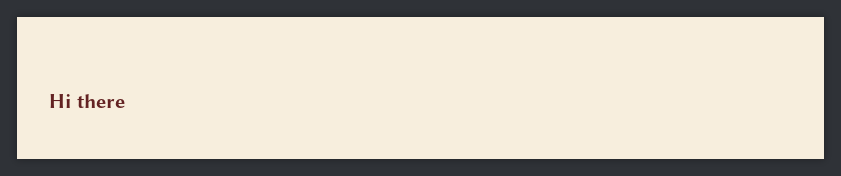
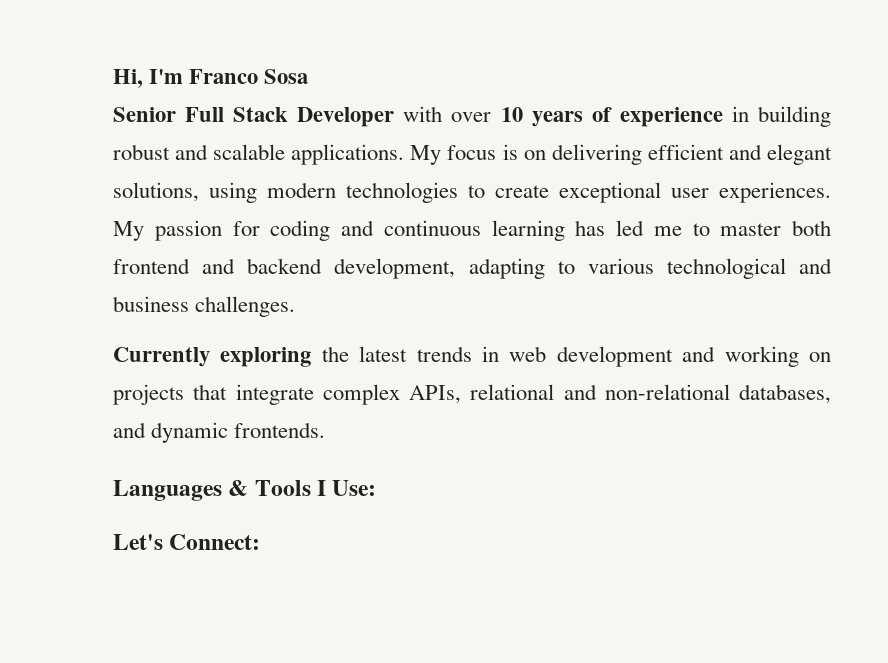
- Hi there
+ Hi, I'm Franco Sosa
+ Senior Full Stack Developer with over 10 years of experience in building robust and scalable applications. My focus is on delivering efficient and elegant solutions, using modern technologies to create exceptional user experiences. My passion for coding and continuous learning has led me to master both frontend and backend development, adapting to various technological and business challenges.
+ Currently exploring the latest trends in web development and working on projects that integrate complex APIs, relational and non-relational databases, and dynamic frontends.
+ Languages & Tools I Use:
+ Let's Connect:

